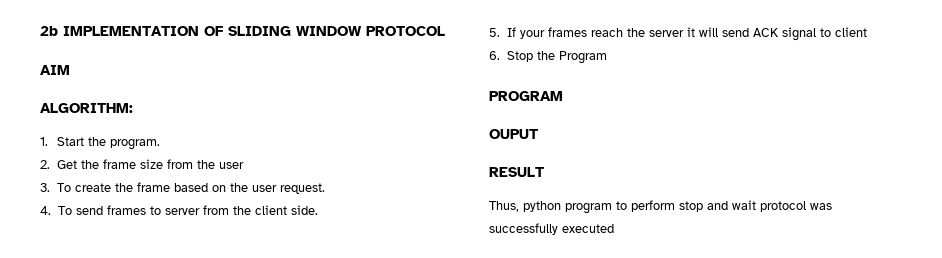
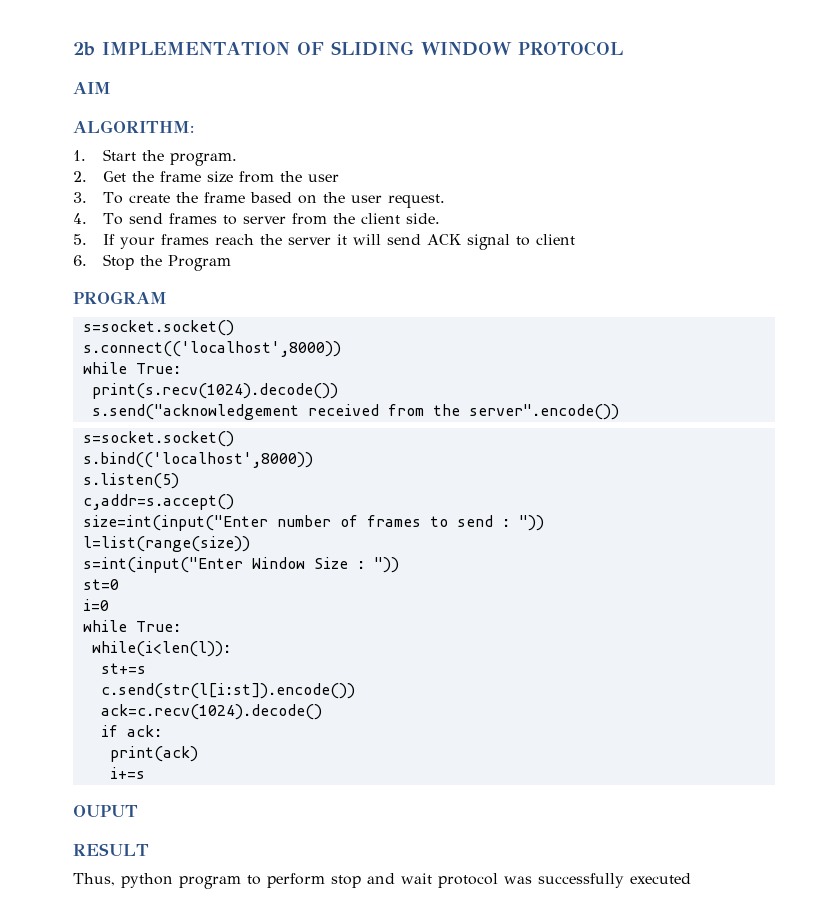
  PROGRAM
+ s=socket.socket()
+ s.connect(('localhost',8000))
+ while True:
+ print(s.recv(1024).decode())
+ s.send("acknowledgement received from the server".encode())
+ s=socket.socket()
+ s.bind(('localhost',8000))
+ s.listen(5)
+ c,addr=s.accept()
+ size=int(input("Enter number of frames to send : "))
+ l=list(range(size))
+ s=int(input("Enter Window Size : "))
+ st=0
+ i=0
+ while True:
+ while(i<len(l)):
+ st+=s
+ c.send(str(l[i:st]).encode())
+ ack=c.recv(1024).decode()
+ if ack:
+ print(ack)
+ i+=s

